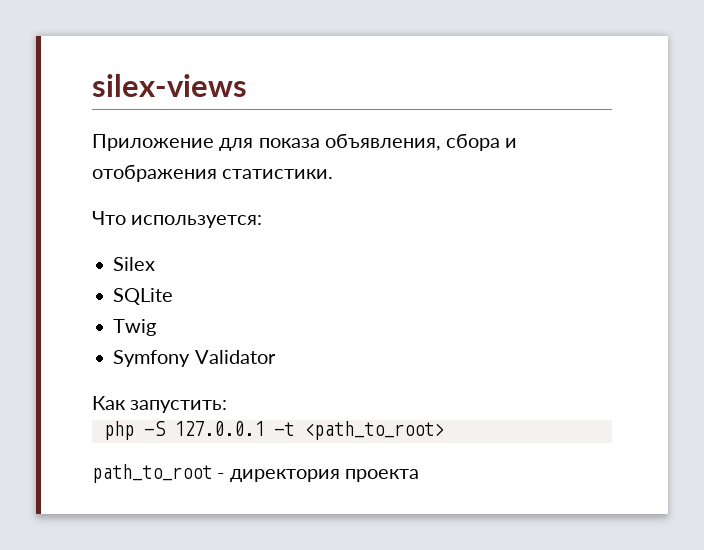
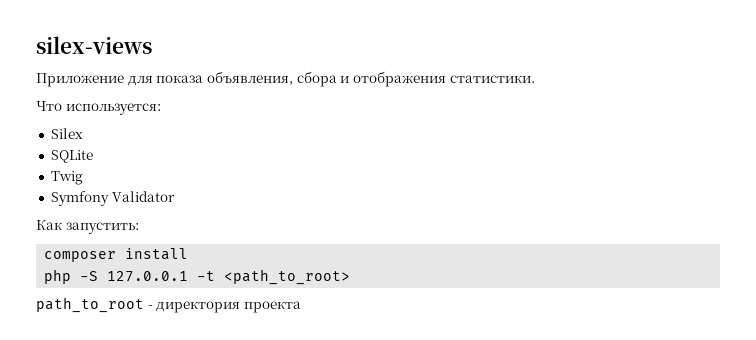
+ composer install

